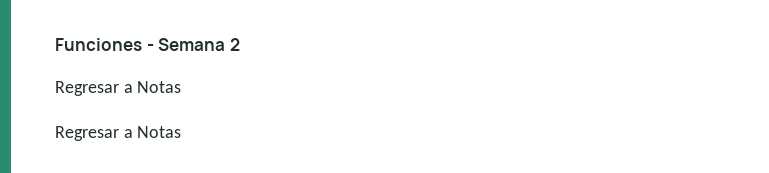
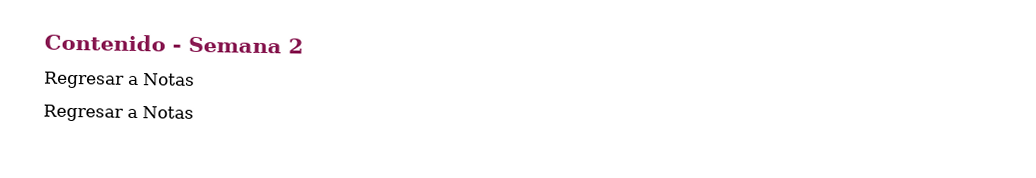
- Funciones - Semana 2
+ Contenido - Semana 2

